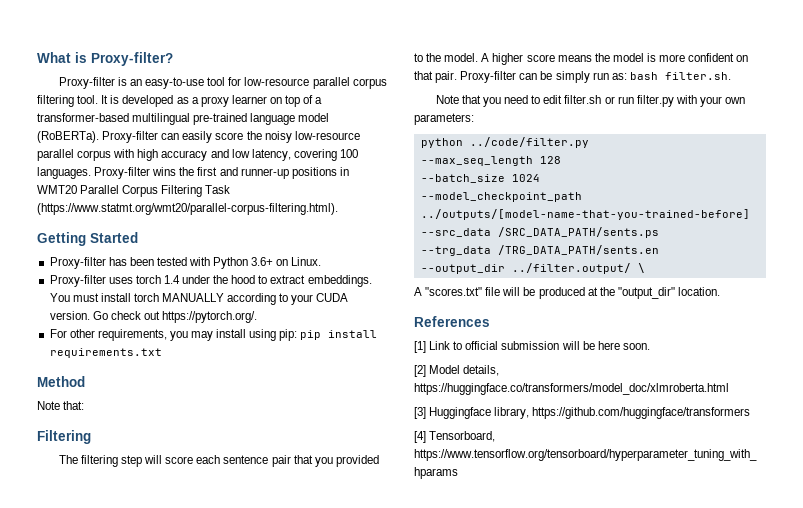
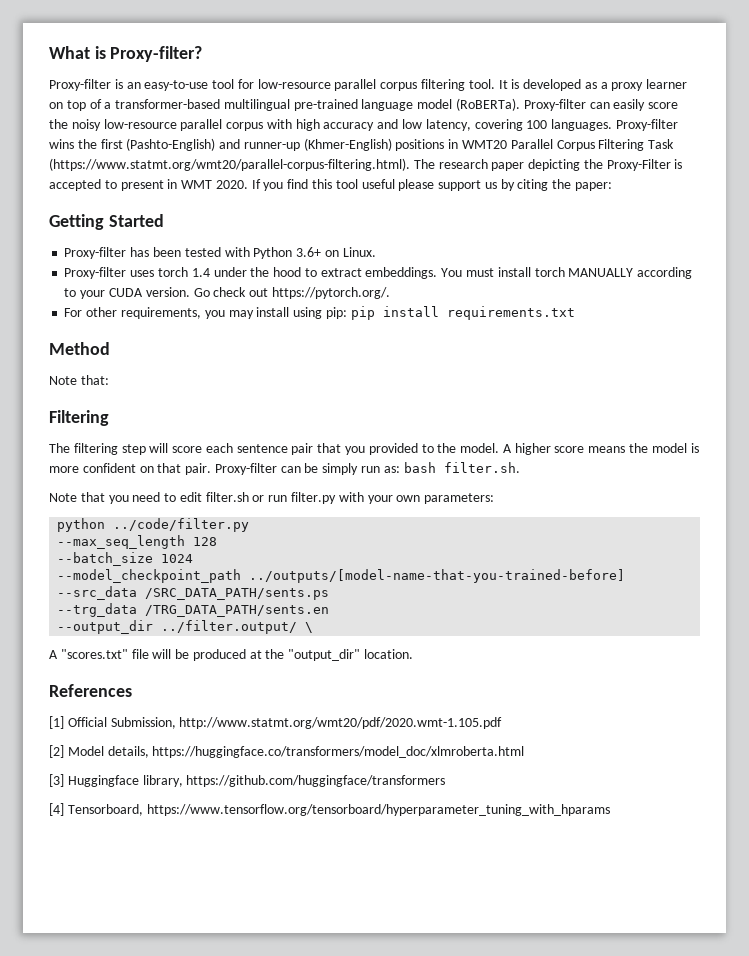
- Proxy-filter wins the first and runner-up positions in WMT20 Parallel Corpus Filtering Task (https://www.statmt.org/wmt20/parallel-corpus-filtering.html).
+ Proxy-filter wins the first (Pashto-English) and runner-up (Khmer-English) positions in WMT20 Parallel Corpus Filtering Task (https://www.statmt.org/wmt20/parallel-corpus-filtering.html). The research paper depicting the Proxy-Filter is accepted to present in WMT 2020. If you find this tool useful please support us by citing the paper:
- [1] Link to official submission will be here soon.
+ [1] Official Submission, http://www.statmt.org/wmt20/pdf/2020.wmt-1.105.pdf

